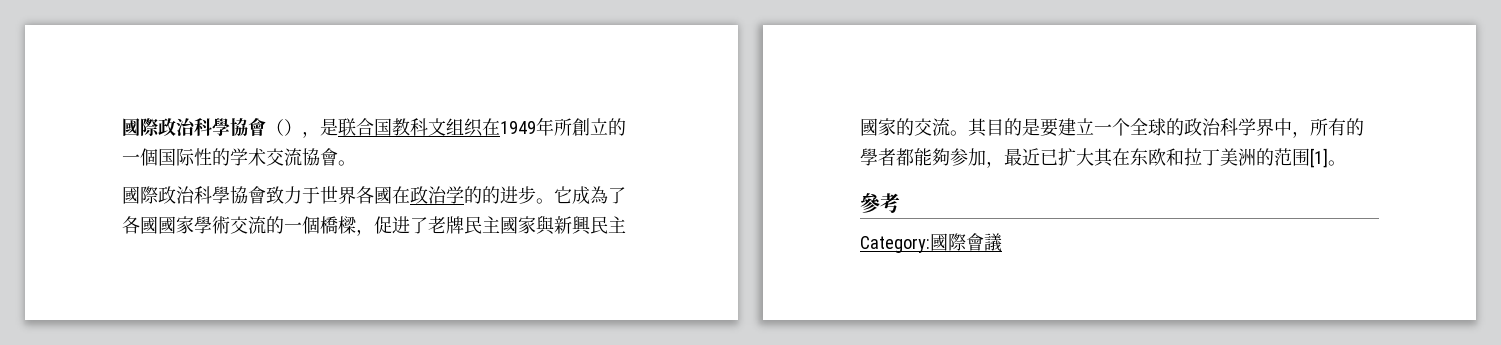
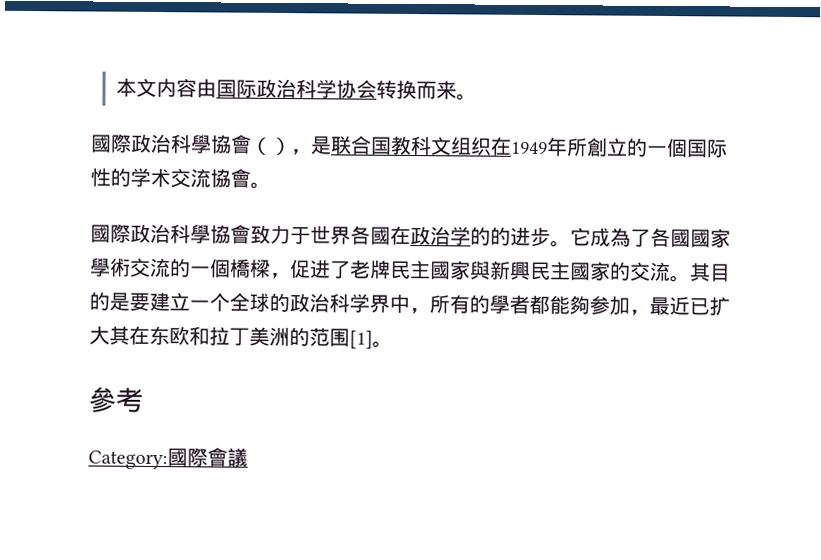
+ 本文内容由国际政治科学协会转换而来。

